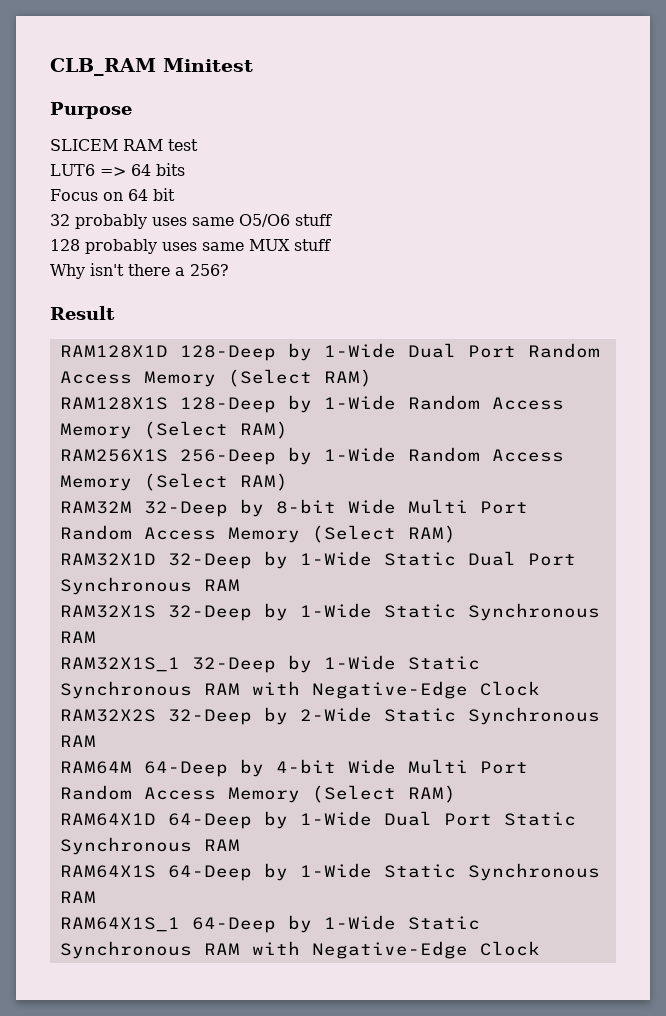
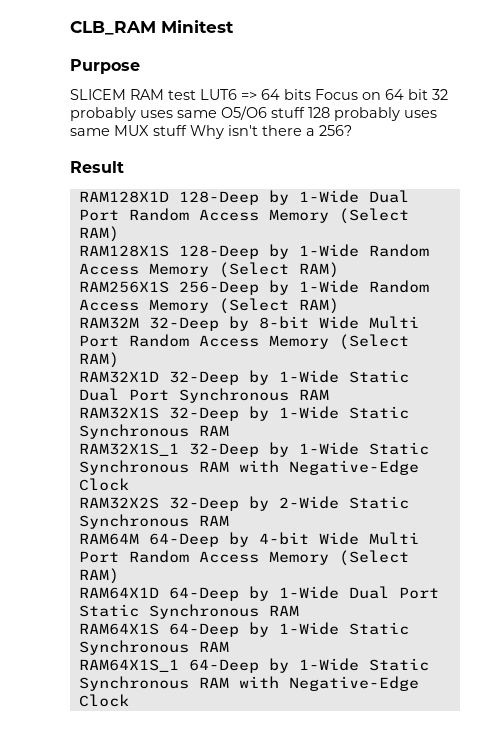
- SLICEM RAM test
- LUT6 => 64 bits
- Focus on 64 bit
- 32 probably uses same O5/O6 stuff
- 128 probably uses same MUX stuff
- Why isn't there a 256?
+ SLICEM RAM test LUT6 => 64 bits Focus on 64 bit 32 probably uses same O5/O6 stuff 128 probably uses same MUX stuff Why isn't there a 256?

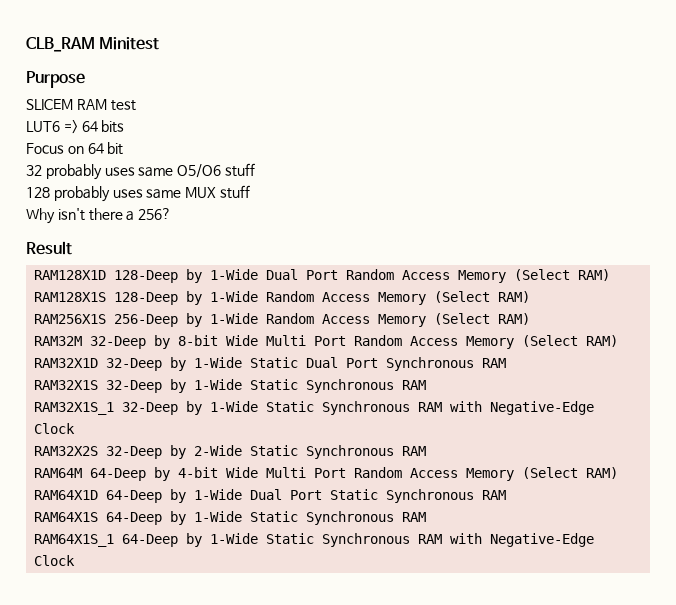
- SLICEM RAM test LUT6 => 64 bits Focus on 64 bit 32 probably uses same O5/O6 stuff 128 probably uses same MUX stuff Why isn't there a 256?
+ SLICEM RAM test
+ LUT6 => 64 bits
+ Focus on 64 bit
+ 32 probably uses same O5/O6 stuff
+ 128 probably uses same MUX stuff
+ Why isn't there a 256?

